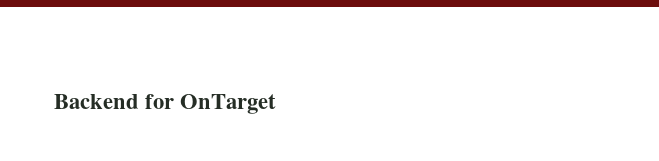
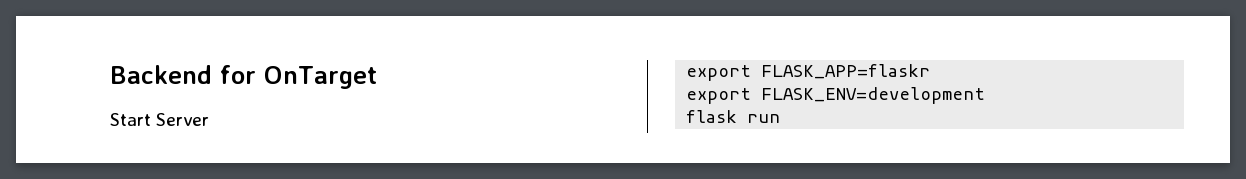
+ Start Server
+ export FLASK_APP=flaskr
+ export FLASK_ENV=development
+ flask run

